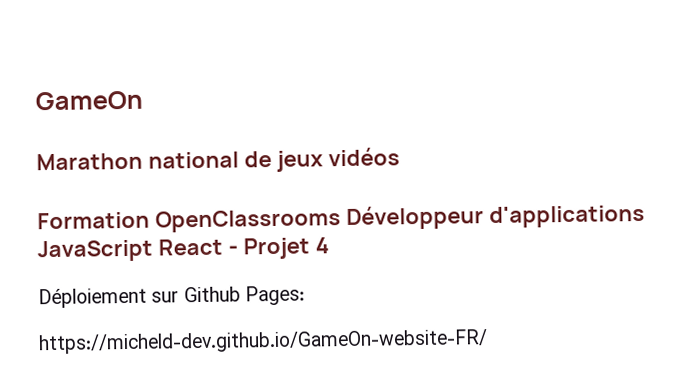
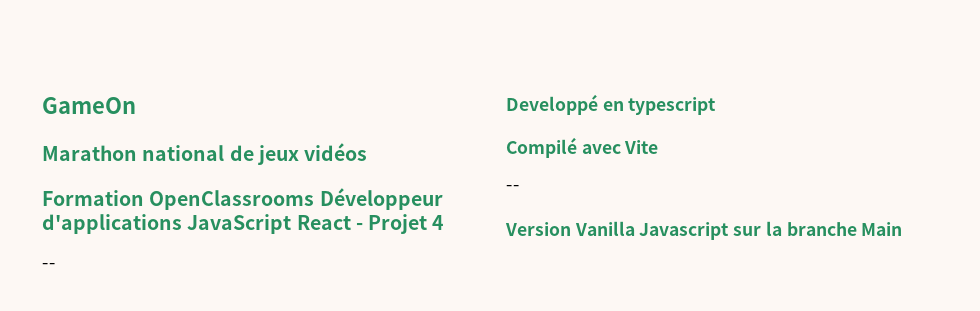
  Formation OpenClassrooms Développeur d'applications JavaScript React - Projet 4
- Déploiement sur Github Pages:
- https://micheld-dev.github.io/GameOn-website-FR/
+ --
+ Developpé en typescript
+ Compilé avec Vite
+ --
+ Version Vanilla Javascript sur la branche Main

